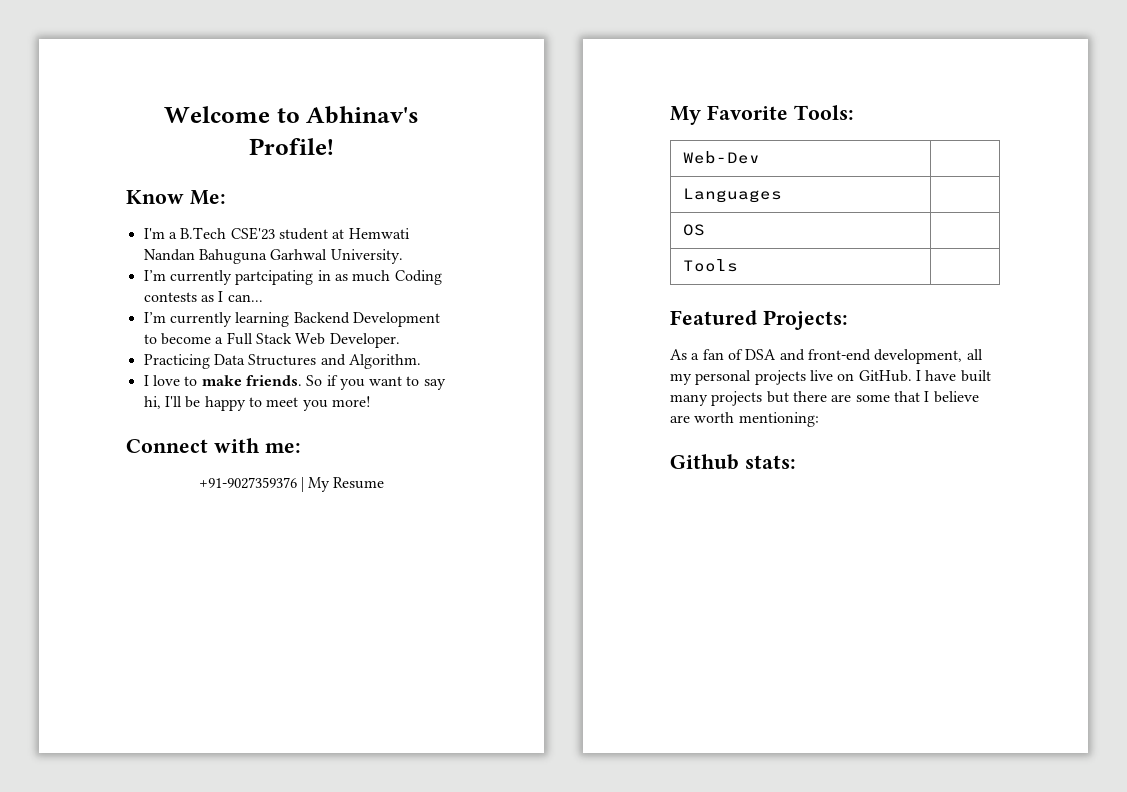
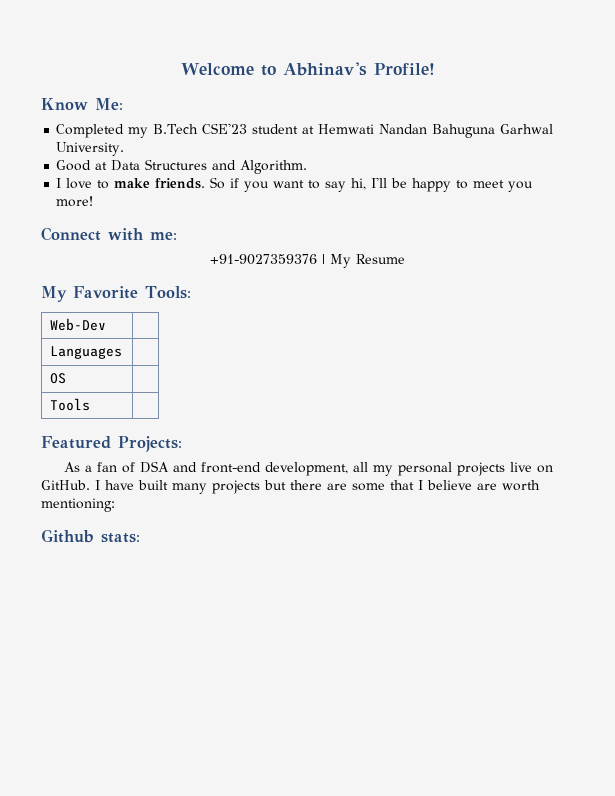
- I'm a B.Tech CSE'23 student at Hemwati Nandan Bahuguna Garhwal University.
+ Completed my B.Tech CSE'23 student at Hemwati Nandan Bahuguna Garhwal University.
- I’m currently partcipating in as much Coding contests as I can...
- I’m currently learning Backend Development to become a Full Stack Web Developer.
- Practicing Data Structures and Algorithm.
+ Good at Data Structures and Algorithm.

